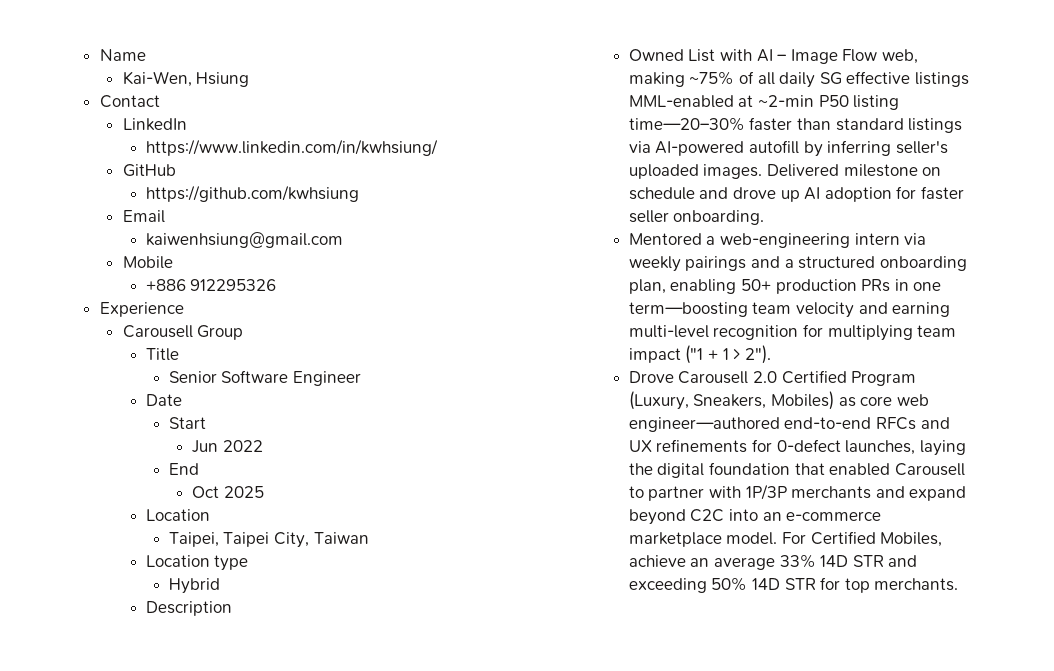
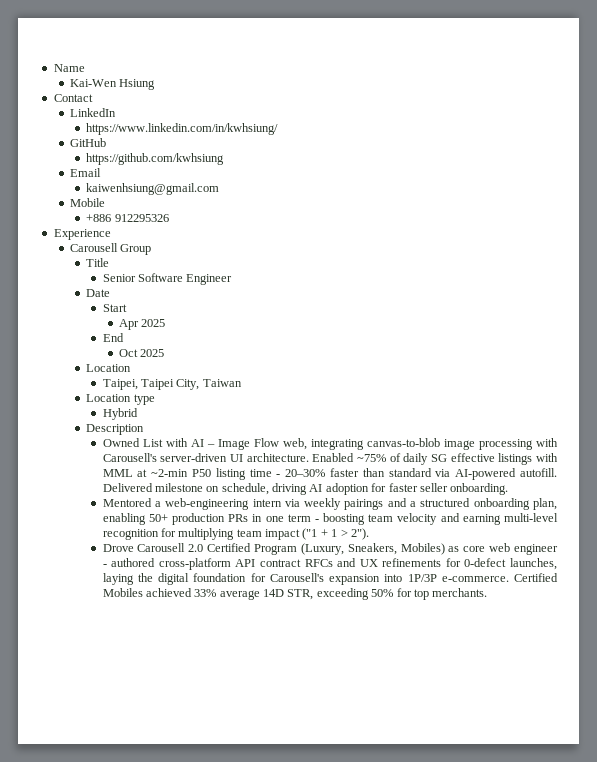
- Kai-Wen, Hsiung
+ Kai-Wen Hsiung
- Jun 2022
+ Apr 2025
- Owned List with AI – Image Flow web, making ~75% of all daily SG effective listings MML-enabled at ~2-min P50 listing time—20–30% faster than standard listings via AI-powered autofill by inferring seller's uploaded images. Delivered milestone on schedule and drove up AI adoption for faster seller onboarding.
+ Owned List with AI – Image Flow web, integrating canvas-to-blob image processing with Carousell's server-driven UI architecture. Enabled ~75% of daily SG effective listings with MML at ~2-min P50 listing time - 20–30% faster than standard via AI-powered autofill. Delivered milestone on schedule, driving AI adoption for faster seller onboarding.
- Mentored a web-engineering intern via weekly pairings and a structured onboarding plan, enabling 50+ production PRs in one term—boosting team velocity and earning multi-level recognition for multiplying team impact ("1 + 1 > 2").
+ Mentored a web-engineering intern via weekly pairings and a structured onboarding plan, enabling 50+ production PRs in one term - boosting team velocity and earning multi-level recognition for multiplying team impact ("1 + 1 > 2").
- Drove Carousell 2.0 Certified Program (Luxury, Sneakers, Mobiles) as core web engineer—authored end-to-end RFCs and UX refinements for 0-defect launches, laying the digital foundation that enabled Carousell to partner with 1P/3P merchants and expand beyond C2C into an e-commerce marketplace model. For Certified Mobiles, achieve an average 33% 14D STR and exceeding 50% 14D STR for top merchants.
+ Drove Carousell 2.0 Certified Program (Luxury, Sneakers, Mobiles) as core web engineer - authored cross-platform API contract RFCs and UX refinements for 0-defect launches, laying the digital foundation for Carousell's expansion into 1P/3P e-commerce. Certified Mobiles achieved 33% average 14D STR, exceeding 50% for top merchants.

